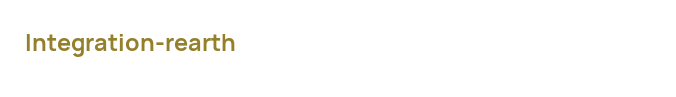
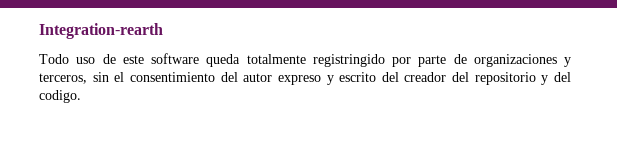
+ Todo uso de este software queda totalmente registringido por parte de organizaciones y terceros, sin el consentimiento del autor expreso y escrito del creador del repositorio y del codigo.

